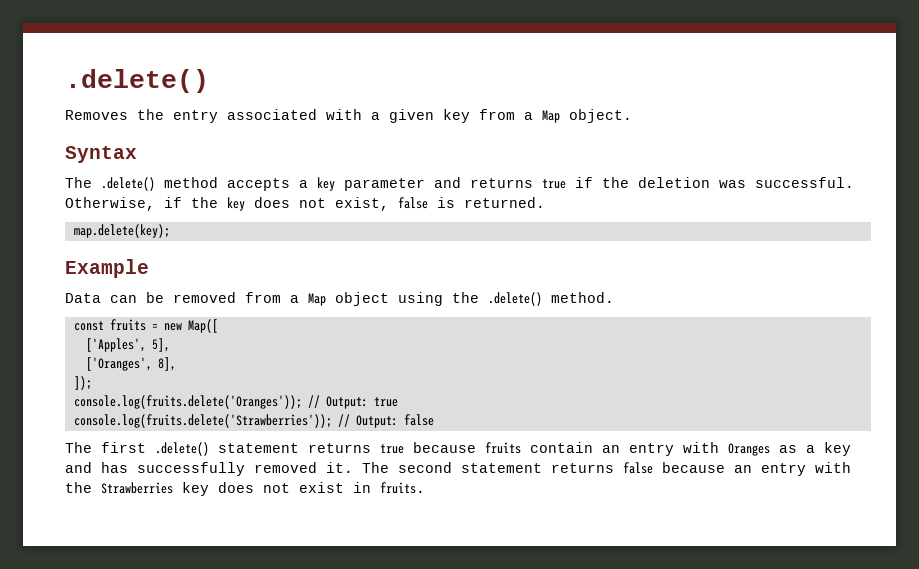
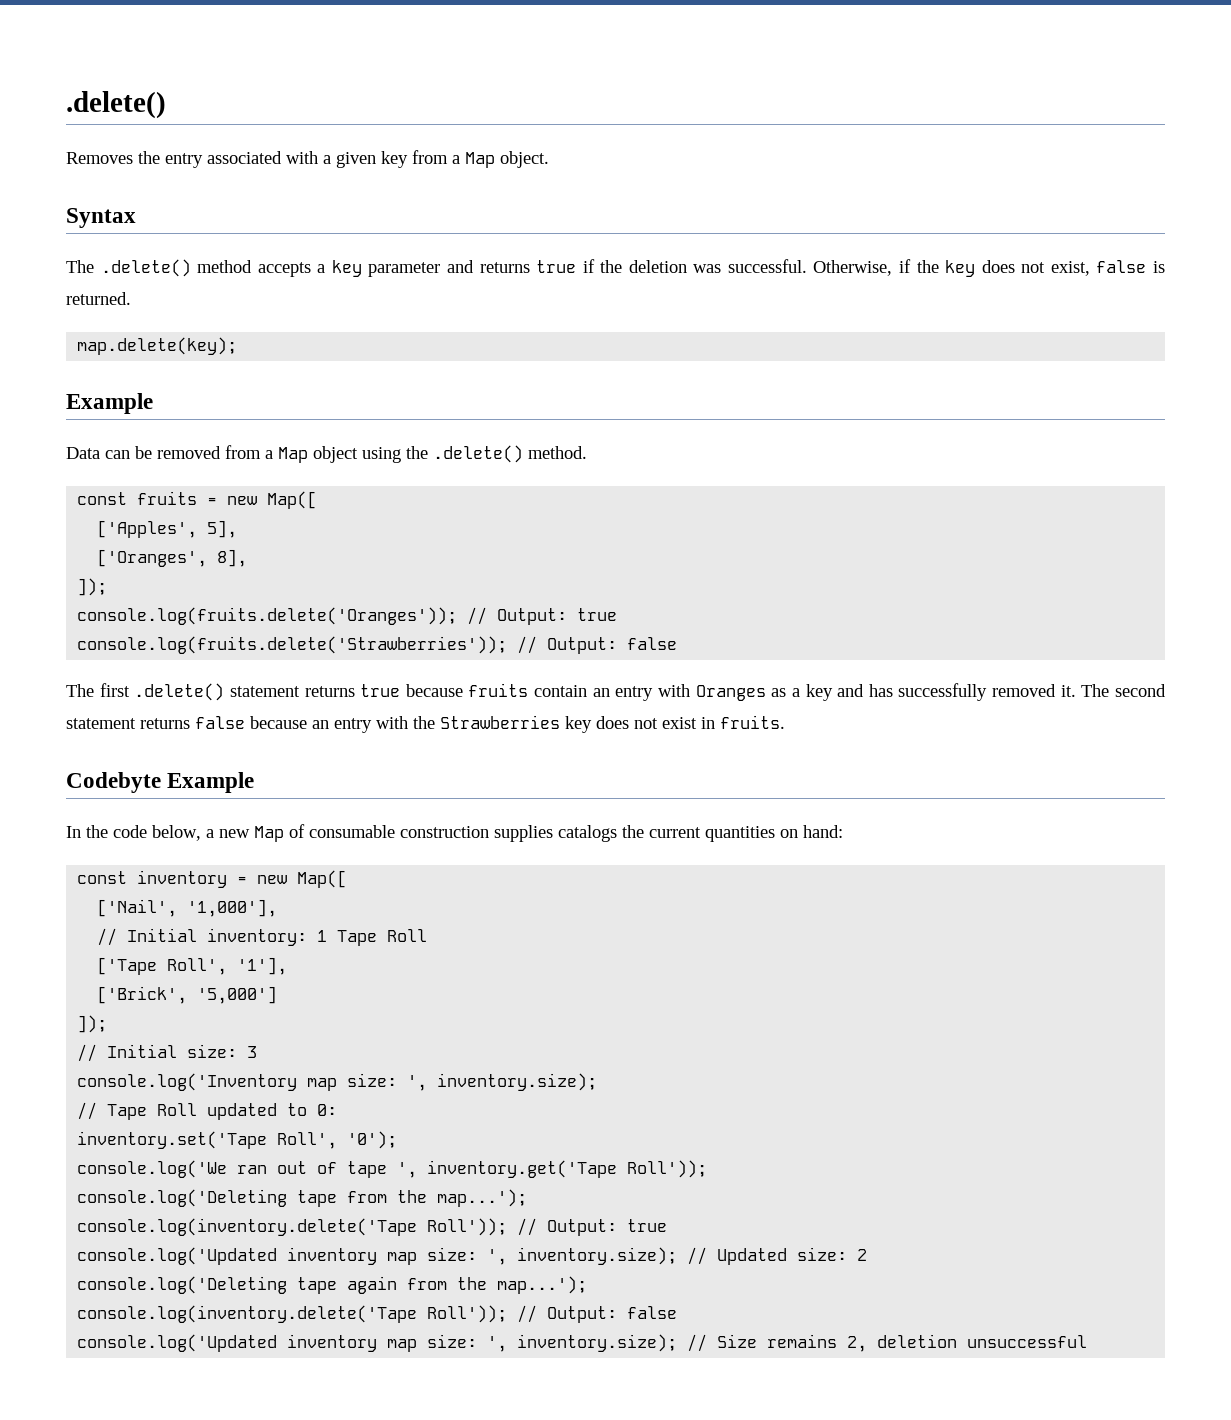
+ Codebyte Example
+ In the code below, a new Map of consumable construction supplies catalogs the current quantities on hand:
+ const inventory = new Map([
+ ['Nail', '1,000'],
+ // Initial inventory: 1 Tape Roll
+ ['Tape Roll', '1'],
+ ['Brick', '5,000']
+ ]);
+ // Initial size: 3
+ console.log('Inventory map size: ', inventory.size);
+ // Tape Roll updated to 0:
+ inventory.set('Tape Roll', '0');
+ console.log('We ran out of tape ', inventory.get('Tape Roll'));
+ console.log('Deleting tape from the map...');
+ console.log(inventory.delete('Tape Roll')); // Output: true
+ console.log('Updated inventory map size: ', inventory.size); // Updated size: 2
+ console.log('Deleting tape again from the map...');
+ console.log(inventory.delete('Tape Roll')); // Output: false
+ console.log('Updated inventory map size: ', inventory.size); // Size remains 2, deletion unsuccessful

